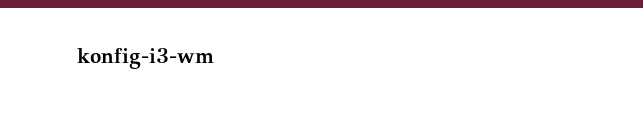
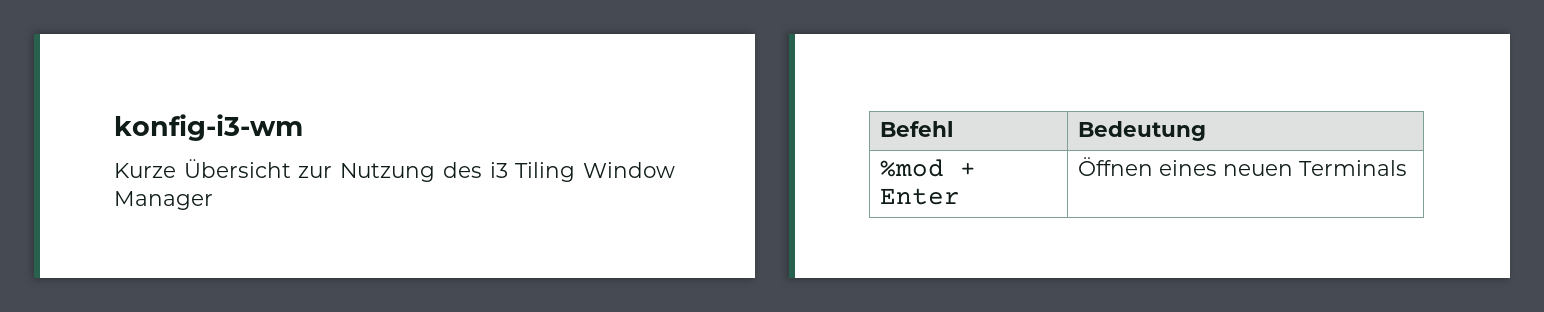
+ Kurze Übersicht zur Nutzung des i3 Tiling Window Manager
+ Befehl | Bedeutung
+ %mod + Enter | Öffnen eines neuen Terminals

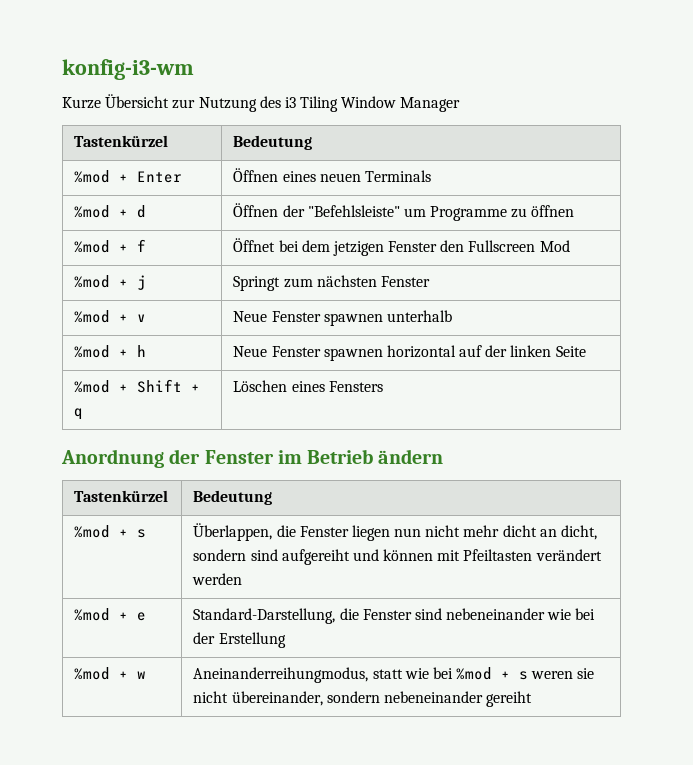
  Kurze Übersicht zur Nutzung des i3 Tiling Window Manager
- Befehl | Bedeutung
+ Tastenkürzel | Bedeutung
+ %mod + d | Öffnen der "Befehlsleiste" um Programme zu öffnen
+ %mod + f | Öffnet bei dem jetzigen Fenster den Fullscreen Mod
+ %mod + j | Springt zum nächsten Fenster
+ %mod + v | Neue Fenster spawnen unterhalb
+ %mod + h | Neue Fenster spawnen horizontal auf der linken Seite
+ %mod + Shift + q | Löschen eines Fensters
+ Anordnung der Fenster im Betrieb ändern
+ Tastenkürzel | Bedeutung
+ %mod + s | Überlappen, die Fenster liegen nun nicht mehr dicht an dicht, sondern sind aufgereiht und können mit Pfeiltasten verändert werden
+ %mod + e | Standard-Darstellung, die Fenster sind nebeneinander wie bei der Erstellung
+ %mod + w | Aneinanderreihungmodus, statt wie bei %mod + s weren sie nicht übereinander, sondern nebeneinander gereiht

